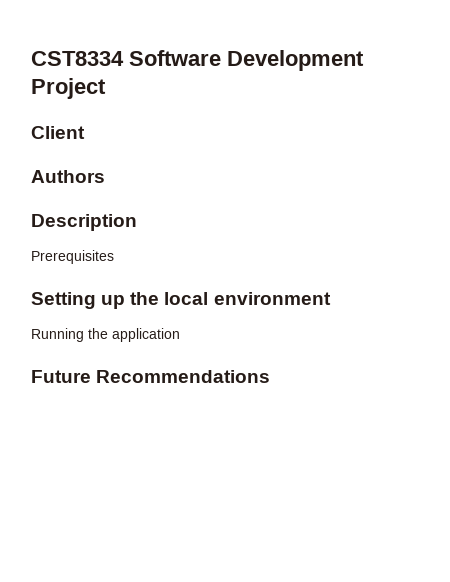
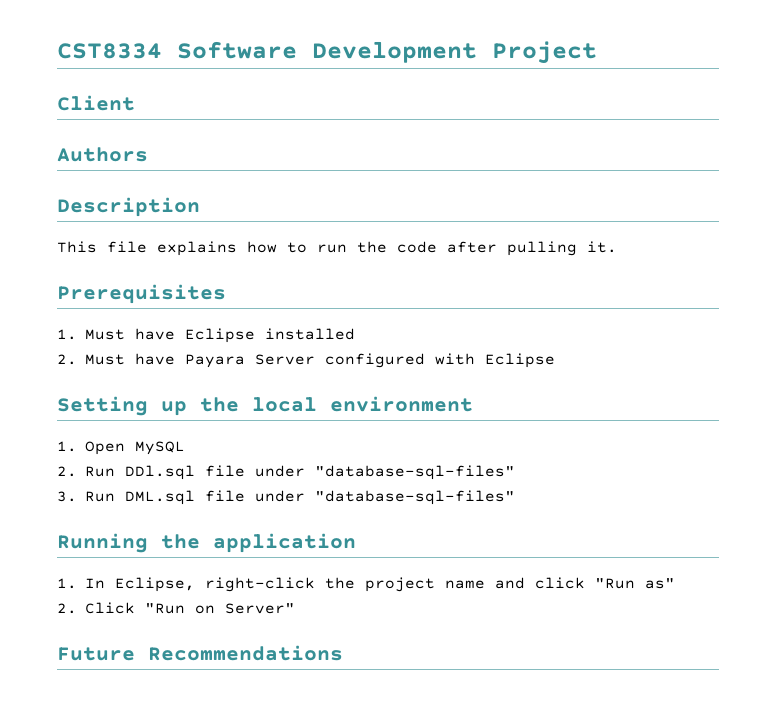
+ This file explains how to run the code after pulling it.
  Prerequisites
+ 1. Must have Eclipse installed
+ 2. Must have Payara Server configured with Eclipse
+ 1. Open MySQL
+ 2. Run DDl.sql file under "database-sql-files"
+ 3. Run DML.sql file under "database-sql-files"
  Running the application
+ 1. In Eclipse, right-click the project name and click "Run as"
+ 2. Click "Run on Server"

